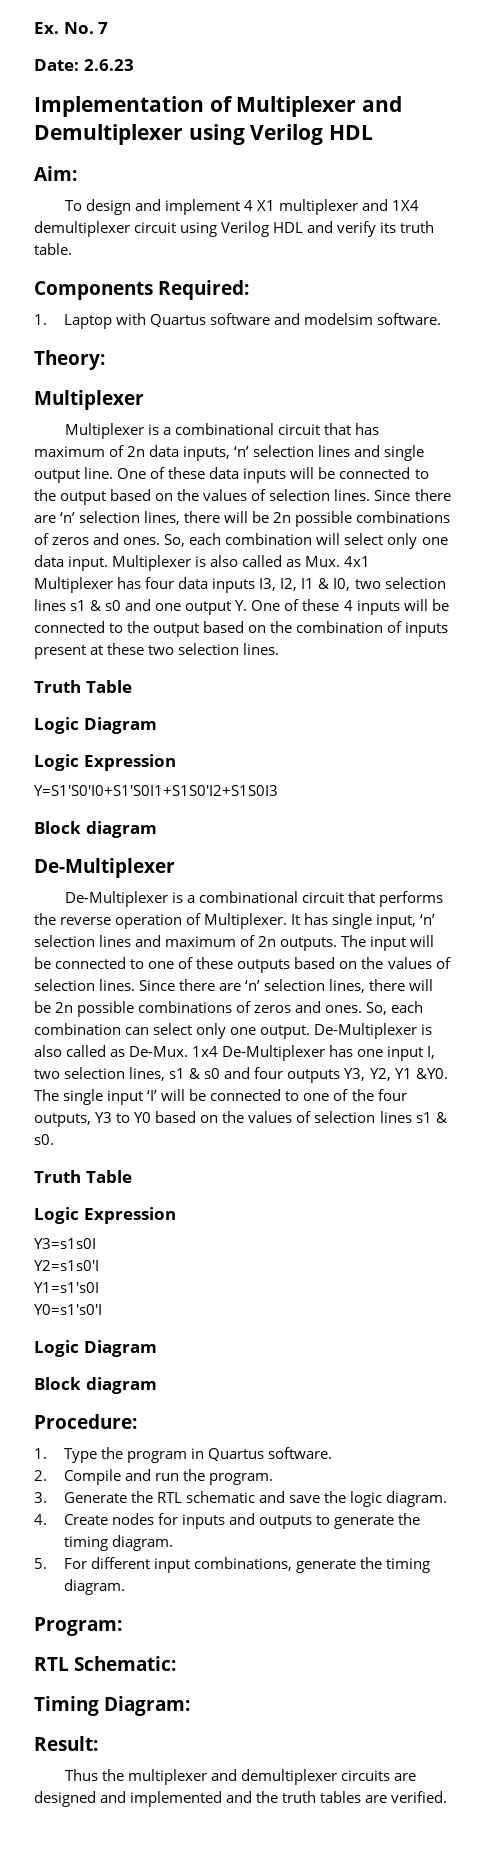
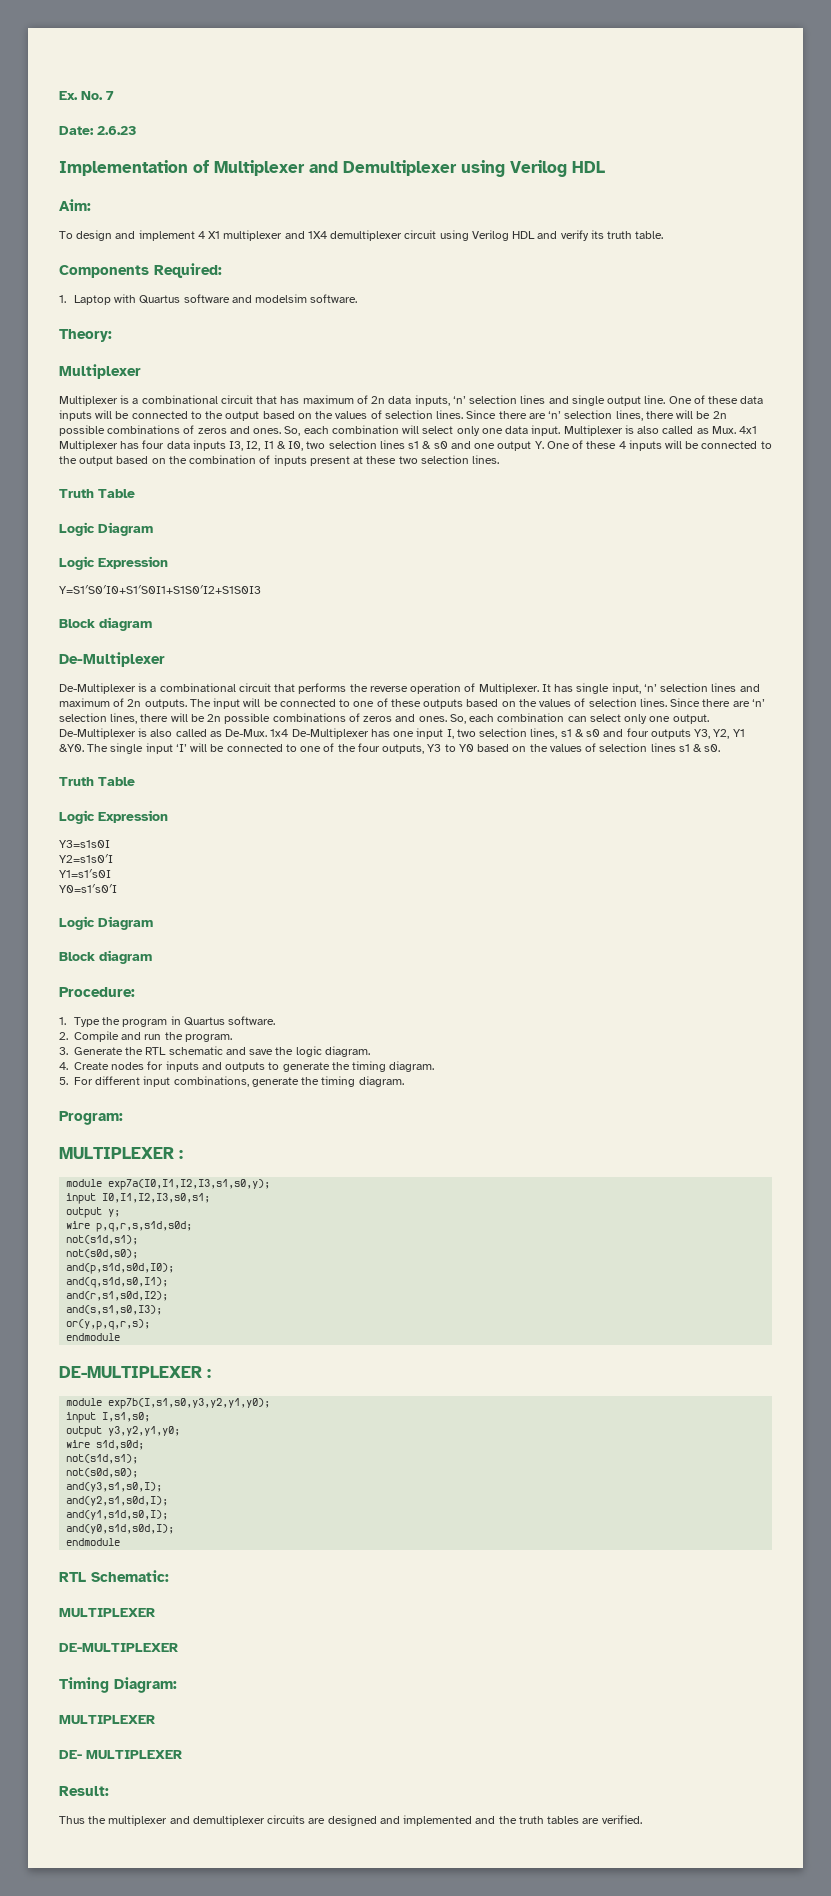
+ MULTIPLEXER :
+ module exp7a(I0,I1,I2,I3,s1,s0,y);
+ input I0,I1,I2,I3,s0,s1;
+ output y;
+ wire p,q,r,s,s1d,s0d;
+ not(s1d,s1);
+ not(s0d,s0);
+ and(p,s1d,s0d,I0);
+ and(q,s1d,s0,I1);
+ and(r,s1,s0d,I2);
+ and(s,s1,s0,I3);
+ or(y,p,q,r,s);
+ endmodule
+ DE-MULTIPLEXER :
+ module exp7b(I,s1,s0,y3,y2,y1,y0);
+ input I,s1,s0;
+ output y3,y2,y1,y0;
+ wire s1d,s0d;
+ not(s1d,s1);
+ not(s0d,s0);
+ and(y3,s1,s0,I);
+ and(y2,s1,s0d,I);
+ and(y1,s1d,s0,I);
+ and(y0,s1d,s0d,I);
+ endmodule
  RTL Schematic:
+ MULTIPLEXER
+ DE-MULTIPLEXER
  Timing Diagram:
+ MULTIPLEXER
+ DE- MULTIPLEXER

